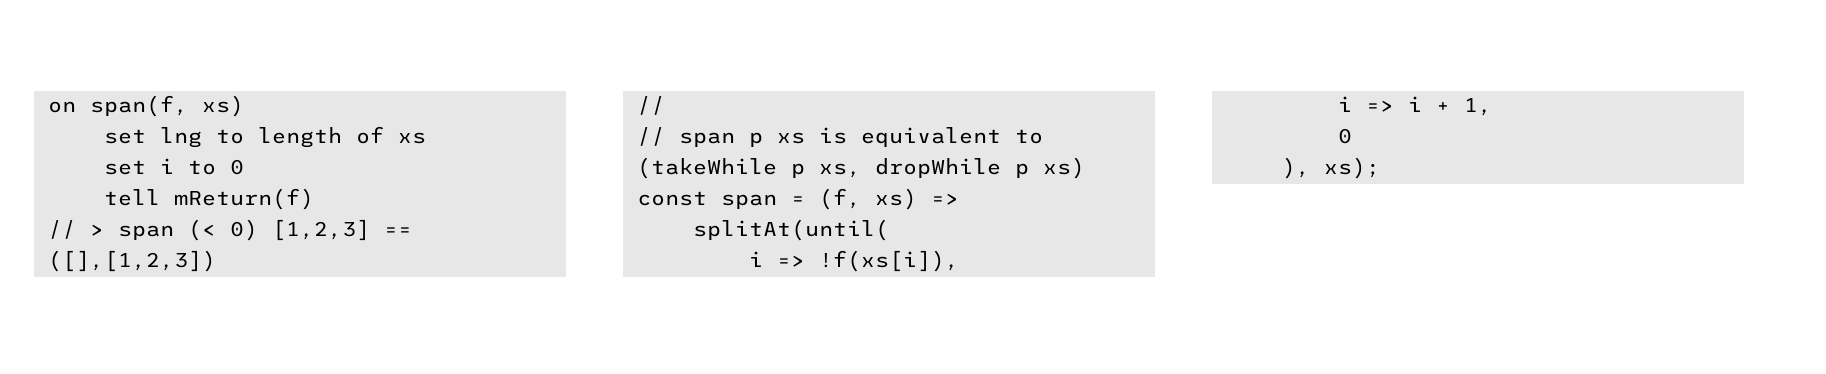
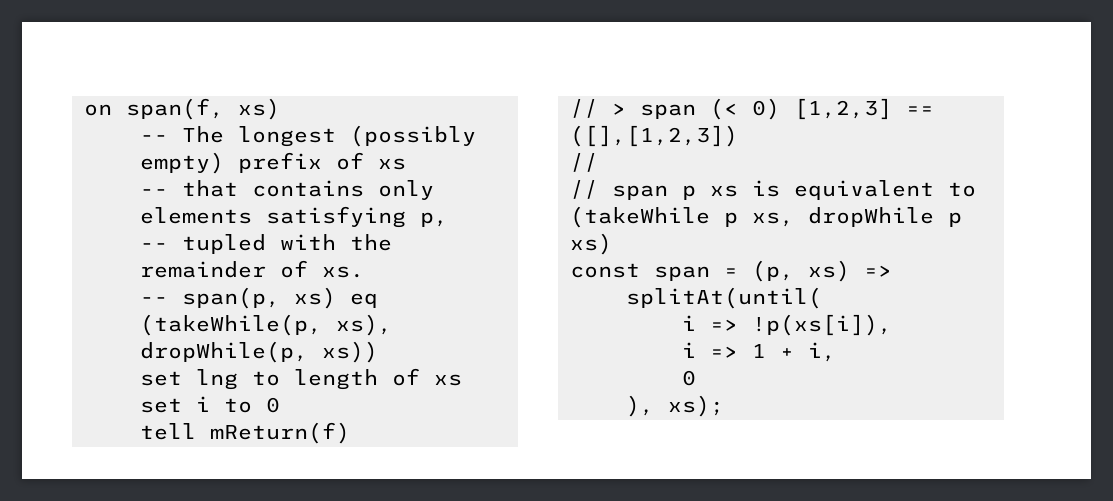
+ -- The longest (possibly empty) prefix of xs
+ -- that contains only elements satisfying p,
+ -- tupled with the remainder of xs.
+ -- span(p, xs) eq (takeWhile(p, xs), dropWhile(p, xs))
- const span = (f, xs) =>
+ const span = (p, xs) =>
- i => !f(xs[i]),
- i => i + 1,
+ i => !p(xs[i]),
+ i => 1 + i,

